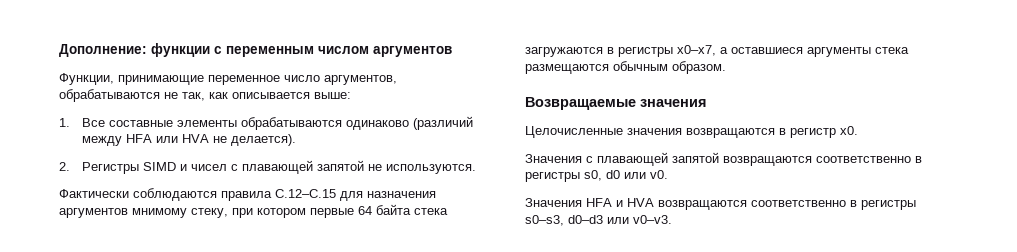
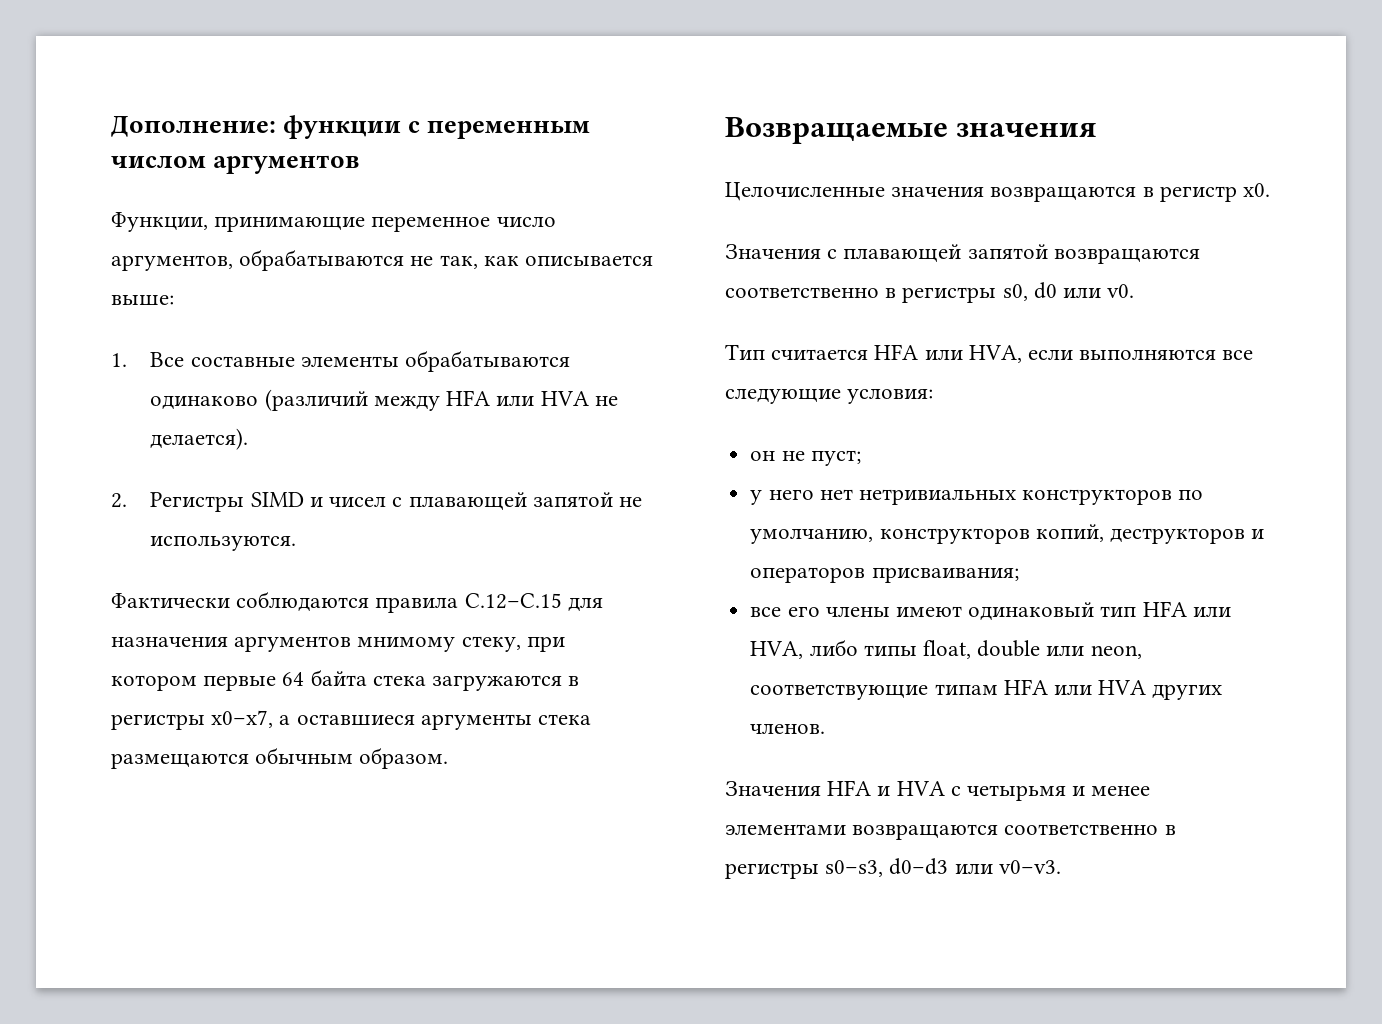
+ Тип считается HFA или HVA, если выполняются все следующие условия:
+ он не пуст;
+ у него нет нетривиальных конструкторов по умолчанию, конструкторов копий, деструкторов и операторов присваивания;
+ все его члены имеют одинаковый тип HFA или HVA, либо типы float, double или neon, соответствующие типам HFA или HVA других членов.
- Значения HFA и HVA возвращаются соответственно в регистры s0–s3, d0–d3 или v0–v3.
+ Значения HFA и HVA с четырьмя и менее элементами возвращаются соответственно в регистры s0–s3, d0–d3 или v0–v3.

